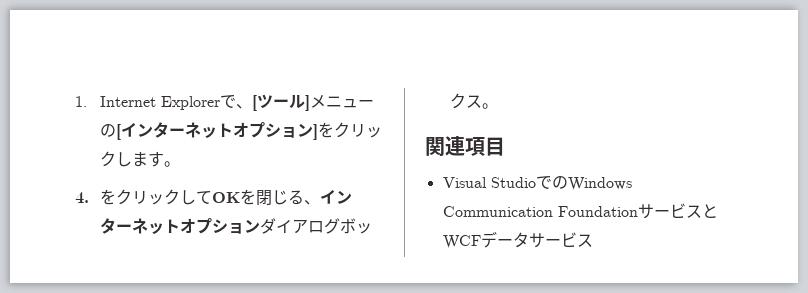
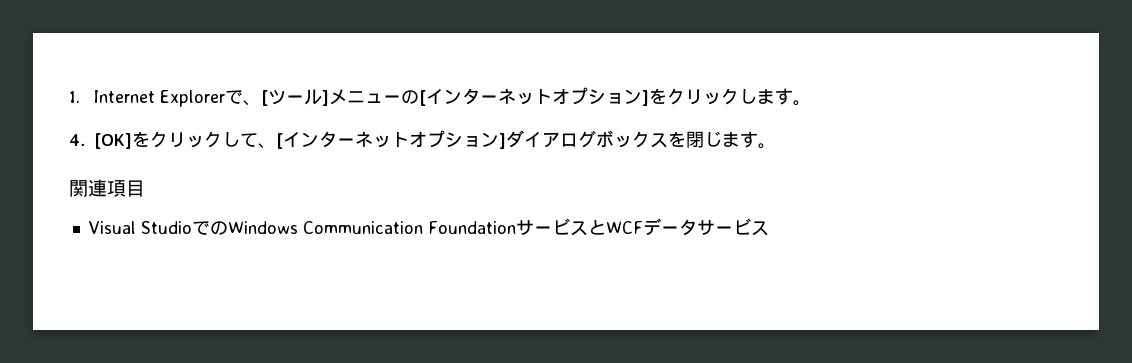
- 4.をクリックしてOKを閉じる、インターネットオプションダイアログボックス。
+ 4. [OK]をクリックして、[インターネットオプション]ダイアログボックスを閉じます。

